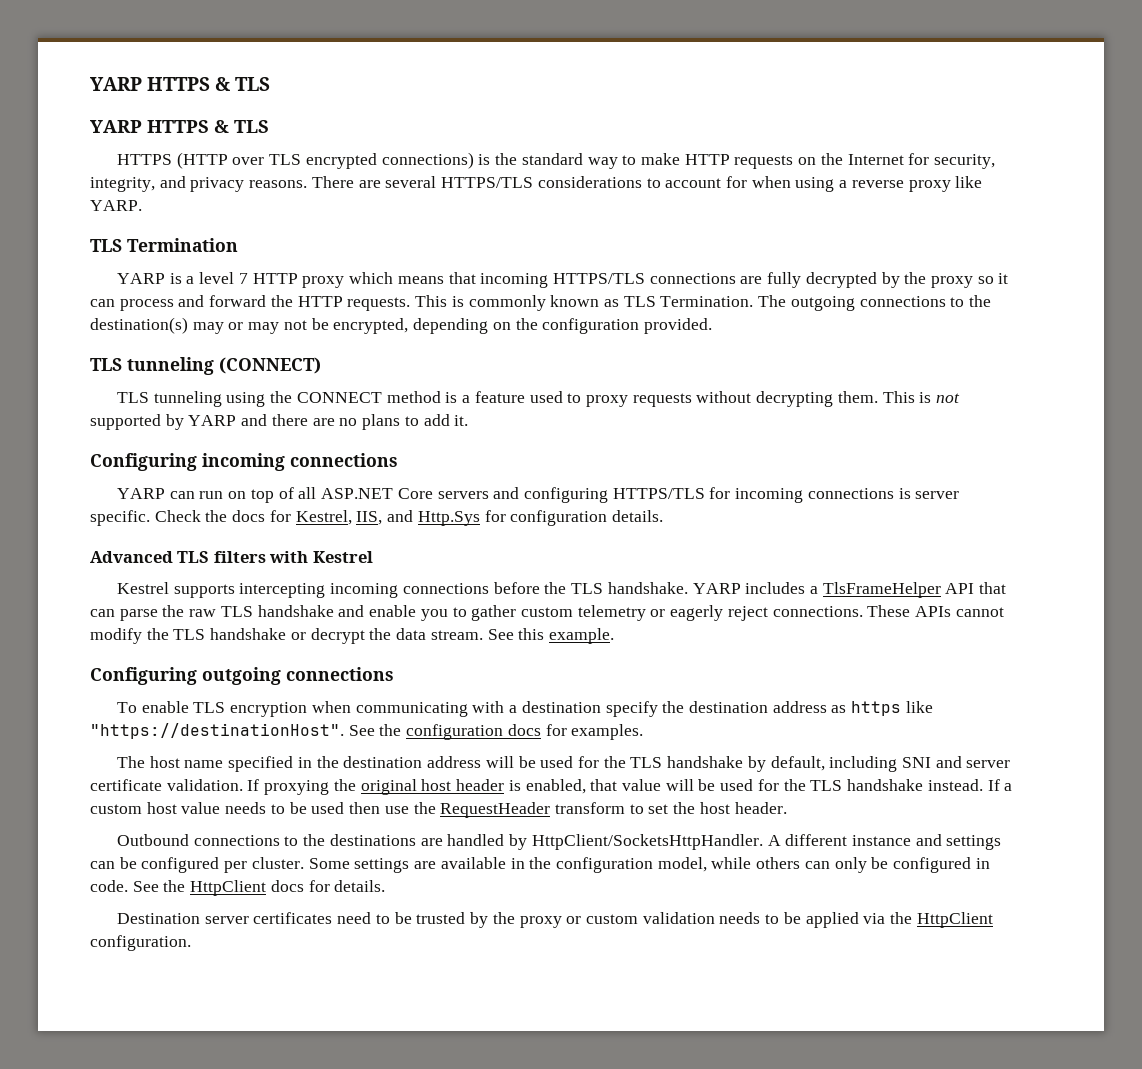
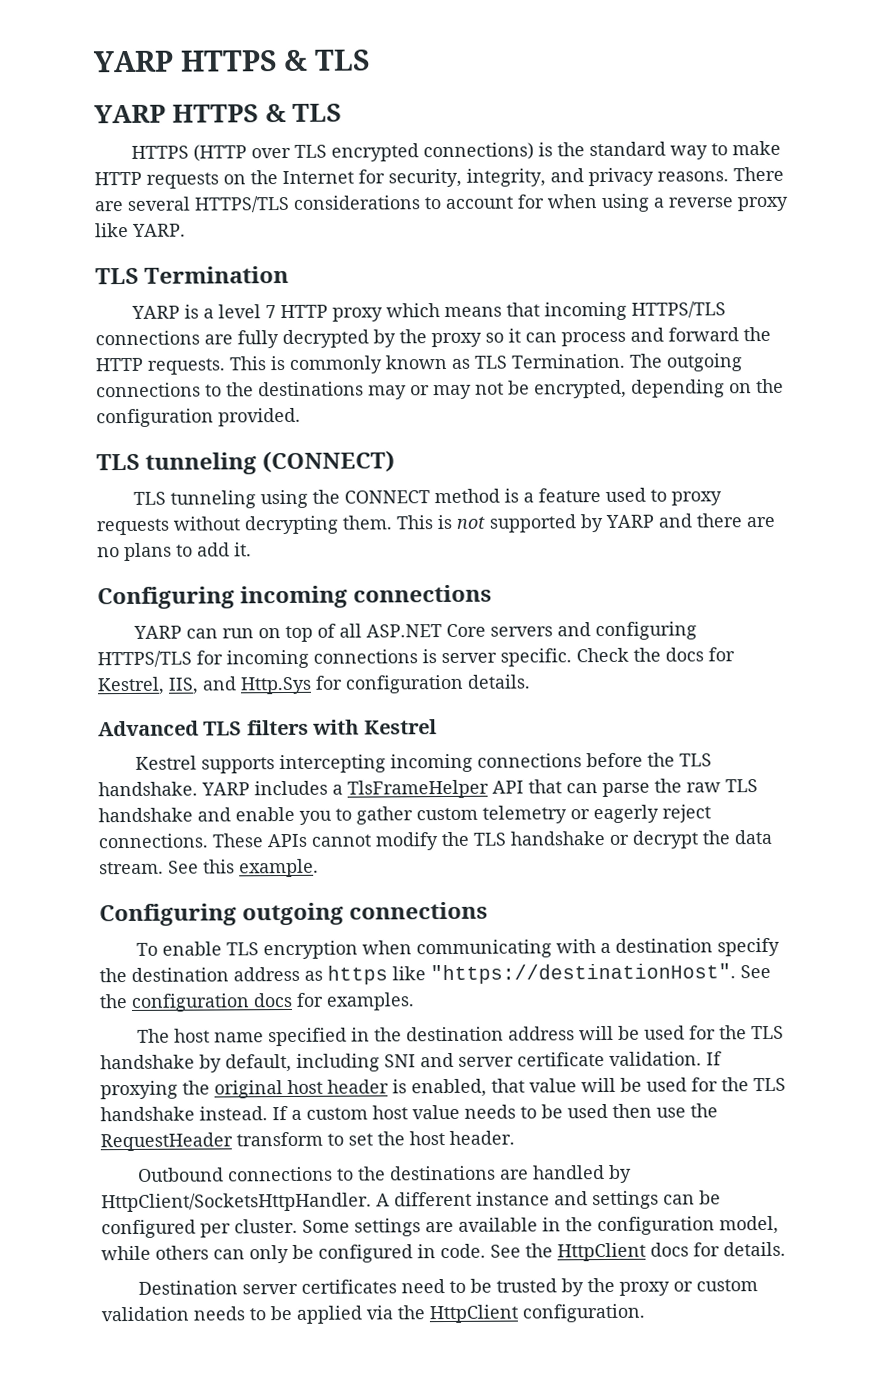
- The outgoing connections to the destination(s) may or may not be encrypted, depending on the configuration provided.
+ The outgoing connections to the destinations may or may not be encrypted, depending on the configuration provided.

